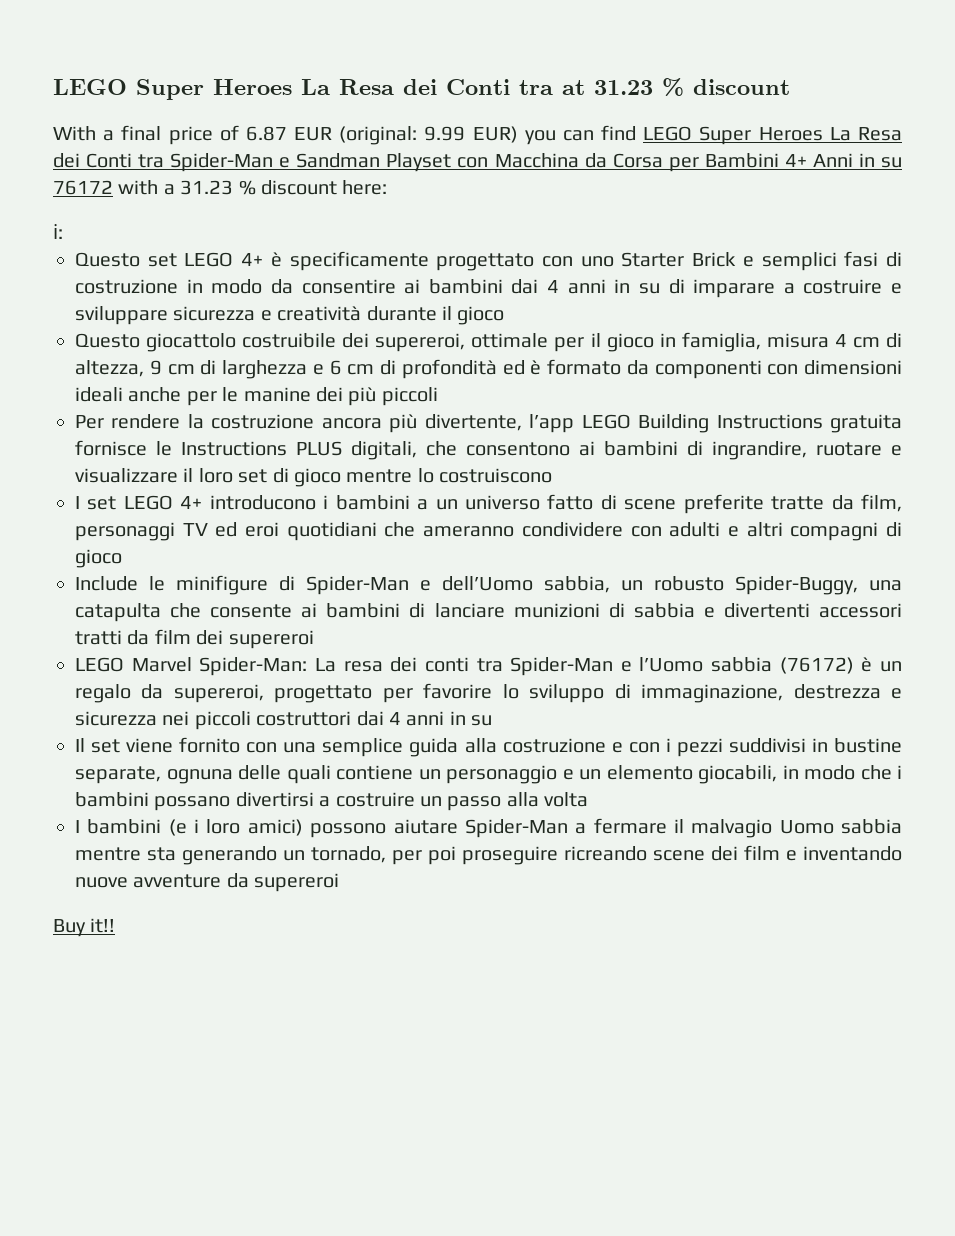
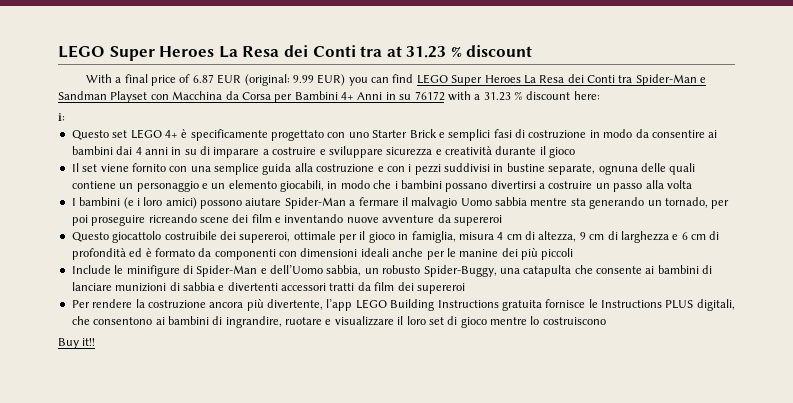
- Questo giocattolo costruibile dei supereroi, ottimale per il gioco in famiglia, misura 4 cm di altezza, 9 cm di larghezza e 6 cm di profondità ed è formato da componenti con dimensioni ideali anche per le manine dei più piccoli
- Per rendere la costruzione ancora più divertente, l’app LEGO Building Instructions gratuita fornisce le Instructions PLUS digitali, che consentono ai bambini di ingrandire, ruotare e visualizzare il loro set di gioco mentre lo costruiscono
- I set LEGO 4+ introducono i bambini a un universo fatto di scene preferite tratte da film, personaggi TV ed eroi quotidiani che ameranno condividere con adulti e altri compagni di gioco
- Include le minifigure di Spider-Man e dell’Uomo sabbia, un robusto Spider-Buggy, una catapulta che consente ai bambini di lanciare munizioni di sabbia e divertenti accessori tratti da film dei supereroi
- LEGO Marvel Spider-Man: La resa dei conti tra Spider-Man e l’Uomo sabbia (76172) è un regalo da supereroi, progettato per favorire lo sviluppo di immaginazione, destrezza e sicurezza nei piccoli costruttori dai 4 anni in su
+ Questo giocattolo costruibile dei supereroi, ottimale per il gioco in famiglia, misura 4 cm di altezza, 9 cm di larghezza e 6 cm di profondità ed è formato da componenti con dimensioni ideali anche per le manine dei più piccoli
+ Include le minifigure di Spider-Man e dell’Uomo sabbia, un robusto Spider-Buggy, una catapulta che consente ai bambini di lanciare munizioni di sabbia e divertenti accessori tratti da film dei supereroi
+ Per rendere la costruzione ancora più divertente, l’app LEGO Building Instructions gratuita fornisce le Instructions PLUS digitali, che consentono ai bambini di ingrandire, ruotare e visualizzare il loro set di gioco mentre lo costruiscono

